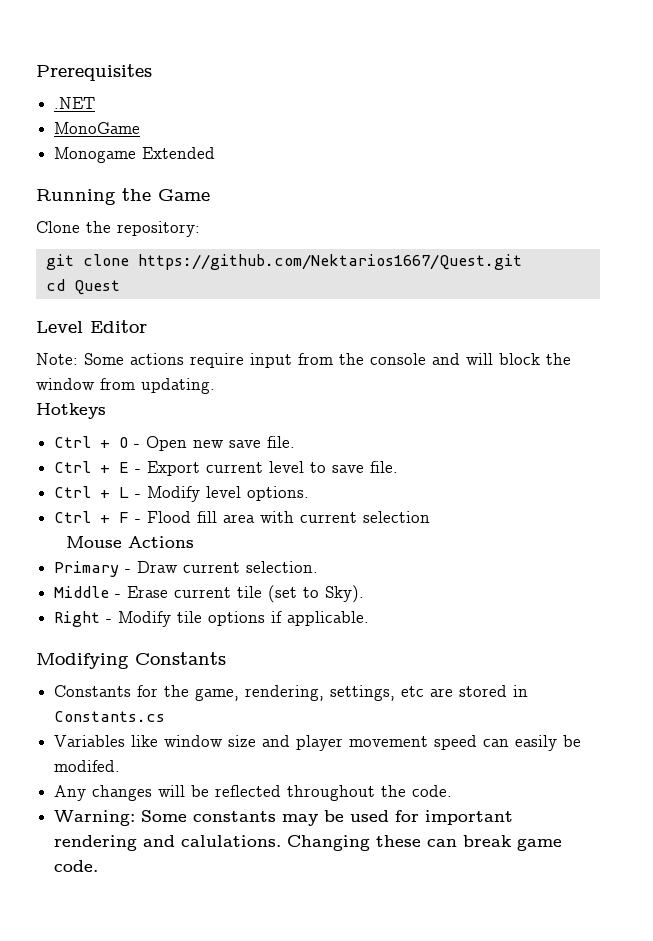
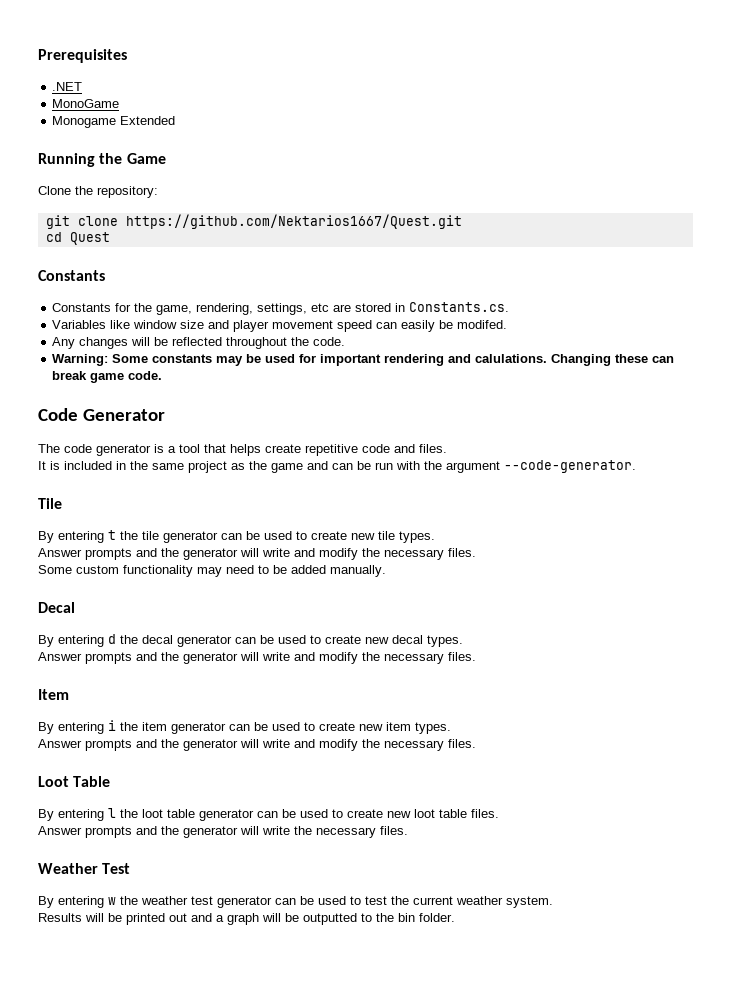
  cd Quest
- Level Editor
- Note: Some actions require input from the console and will block the window from updating.
- Hotkeys
- Ctrl + O - Open new save file.
- Ctrl + E - Export current level to save file.
- Ctrl + L - Modify level options.
- Ctrl + F - Flood fill area with current selection
- Mouse Actions
- Primary - Draw current selection.
- Middle - Erase current tile (set to Sky).
- Right - Modify tile options if applicable.
- Modifying Constants
+ Constants
- Constants for the game, rendering, settings, etc are stored in Constants.cs
+ Constants for the game, rendering, settings, etc are stored in Constants.cs.
+ Code Generator
+ The code generator is a tool that helps create repetitive code and files.
+ It is included in the same project as the game and can be run with the argument --code-generator.
+ Tile
+ By entering t the tile generator can be used to create new tile types.
+ Answer prompts and the generator will write and modify the necessary files.
+ Some custom functionality may need to be added manually.
+ Decal
+ By entering d the decal generator can be used to create new decal types.
+ Answer prompts and the generator will write and modify the necessary files.
+ Item
+ By entering i the item generator can be used to create new item types.
+ Answer prompts and the generator will write and modify the necessary files.
+ Loot Table
+ By entering l the loot table generator can be used to create new loot table files.
+ Answer prompts and the generator will write the necessary files.
+ Weather Test
+ By entering w the weather test generator can be used to test the current weather system.
+ Results will be printed out and a graph will be outputted to the bin folder.

